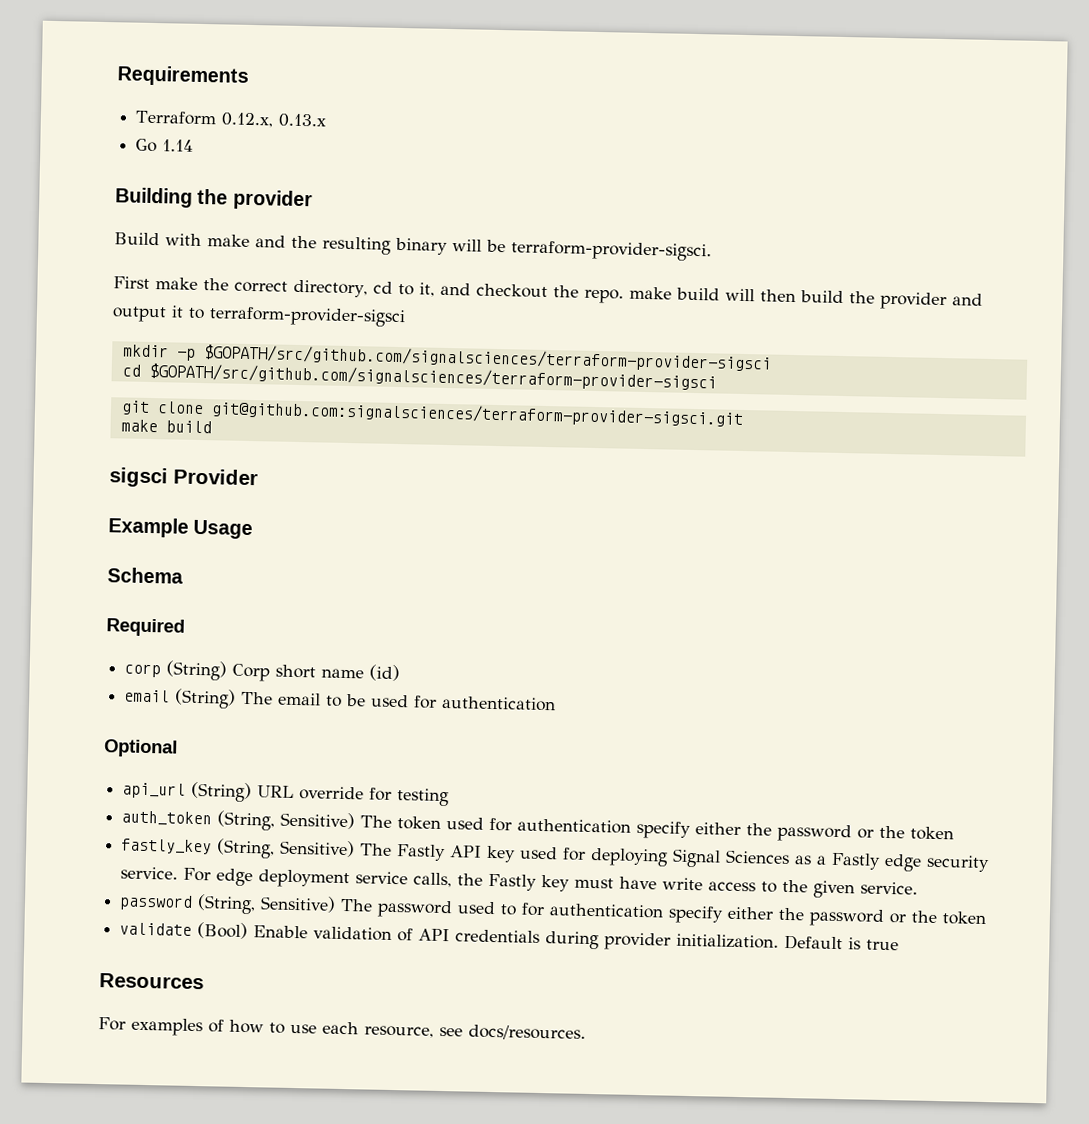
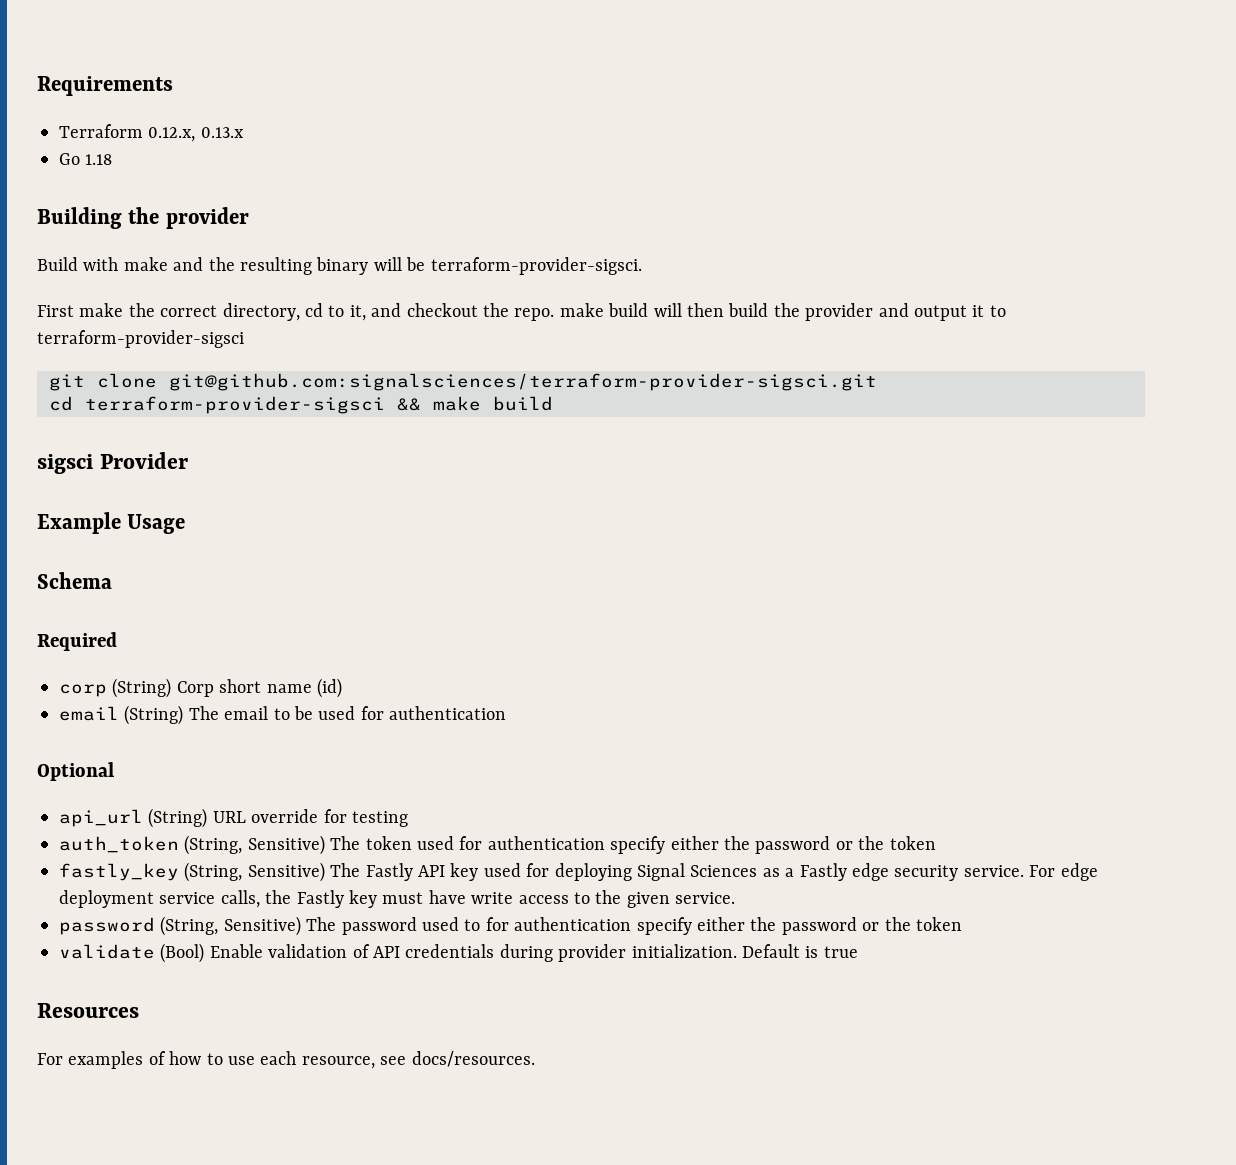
- Go 1.14
+ Go 1.18
- mkdir -p $GOPATH/src/github.com/signalsciences/terraform-provider-sigsci
- cd $GOPATH/src/github.com/signalsciences/terraform-provider-sigsci
  git clone git@github.com:signalsciences/terraform-provider-sigsci.git
- make build
+ cd terraform-provider-sigsci && make build

